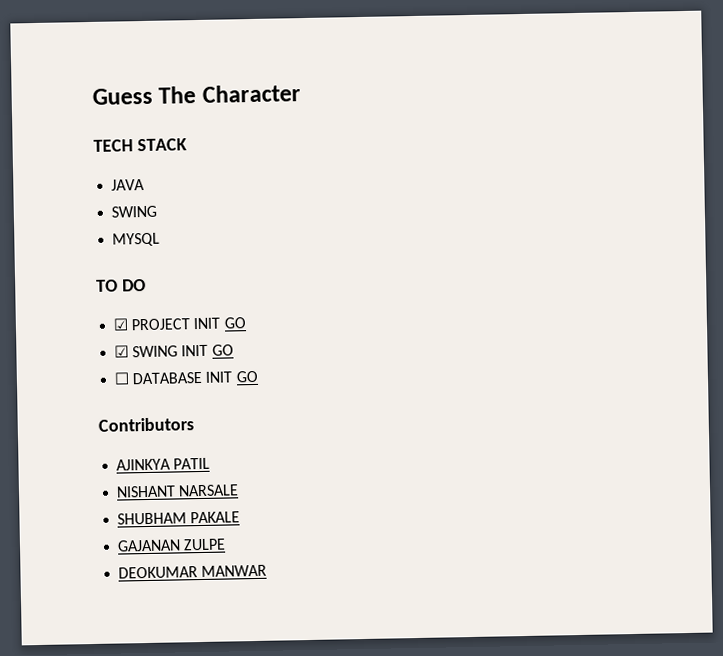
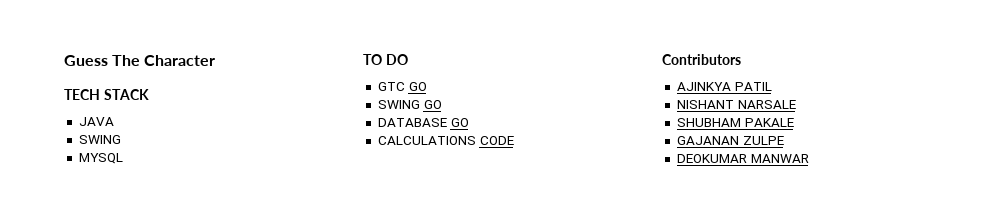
- ☑ PROJECT INIT GO
- ☑ SWING INIT GO
- ☐ DATABASE INIT GO
+ GTC GO
+ SWING GO
+ DATABASE GO
+ CALCULATIONS CODE

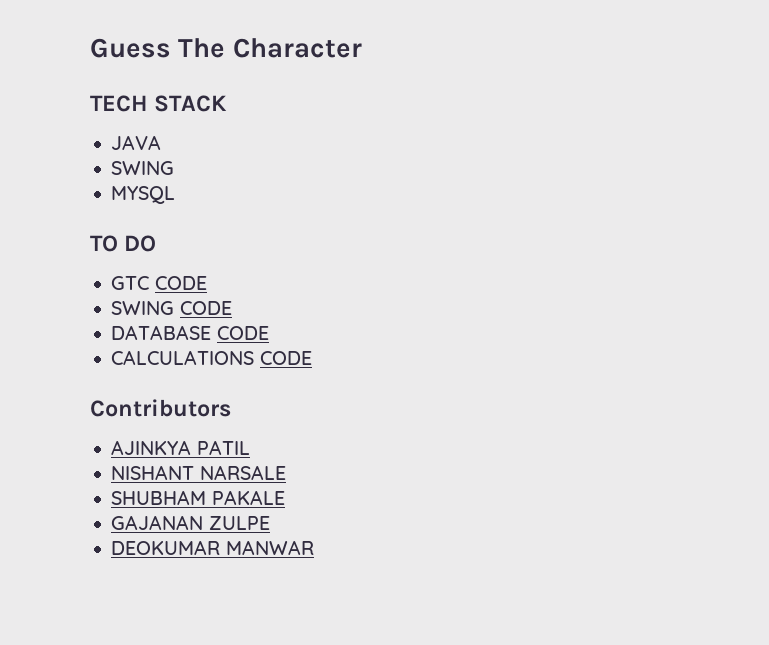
- GTC GO
- SWING GO
+ GTC CODE
+ SWING CODE
- DATABASE GO
+ DATABASE CODE

